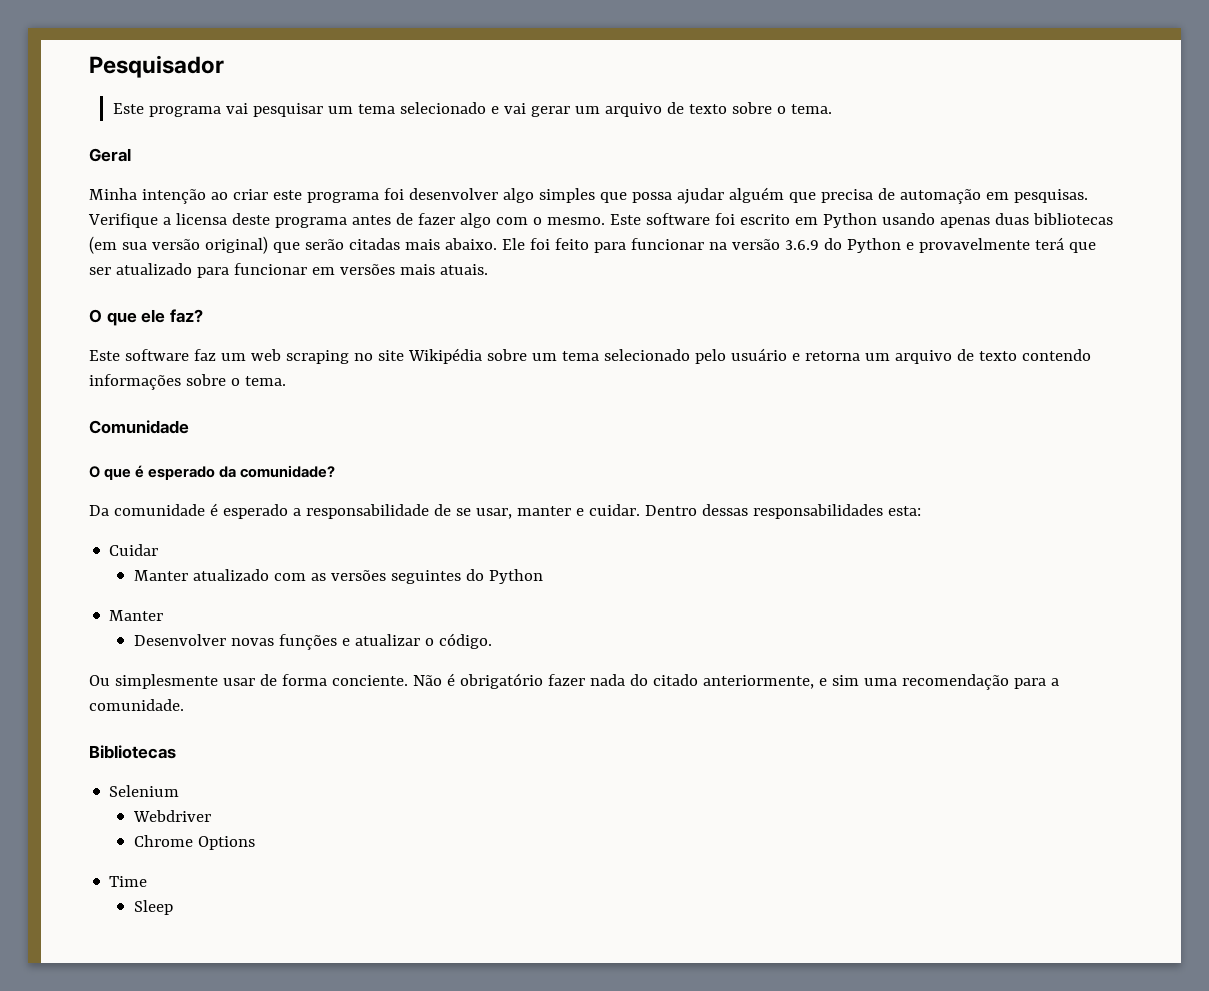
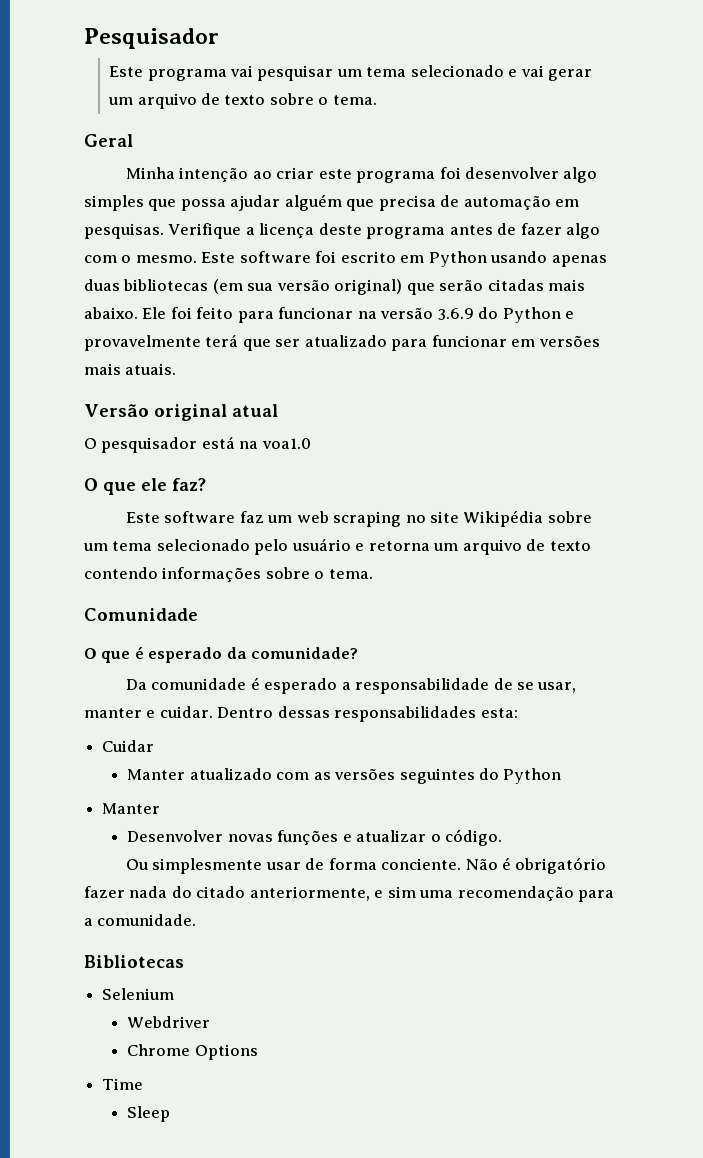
- Verifique a licensa deste programa antes de fazer algo com o mesmo.
+ Verifique a licença deste programa antes de fazer algo com o mesmo.
+ Versão original atual
+ O pesquisador está na voa1.0

